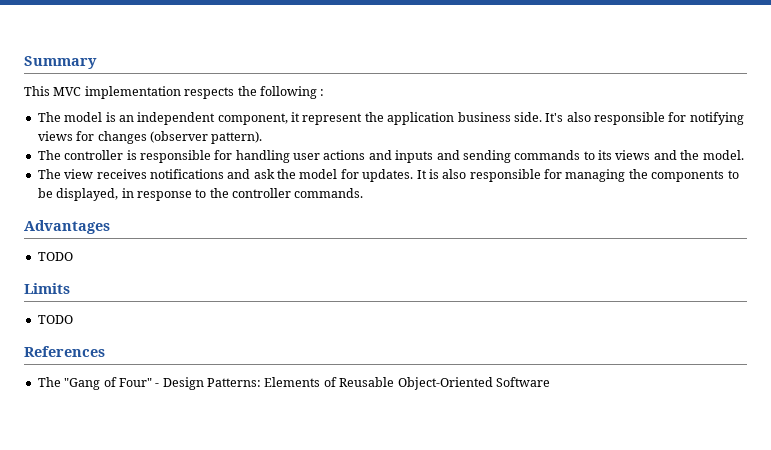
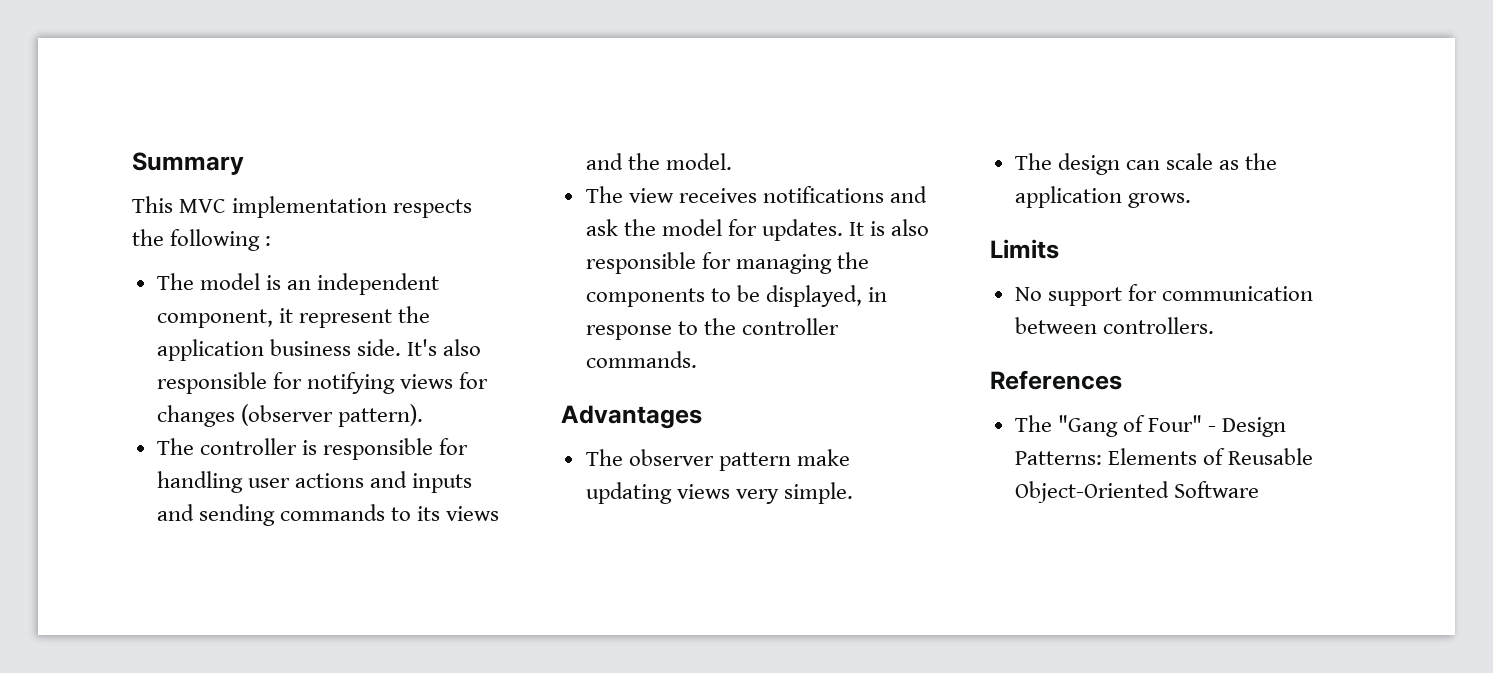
  Advantages
- TODO
+ The observer pattern make updating views very simple.
+ The design can scale as the application grows.
  Limits
- TODO
+ No support for communication between controllers.

